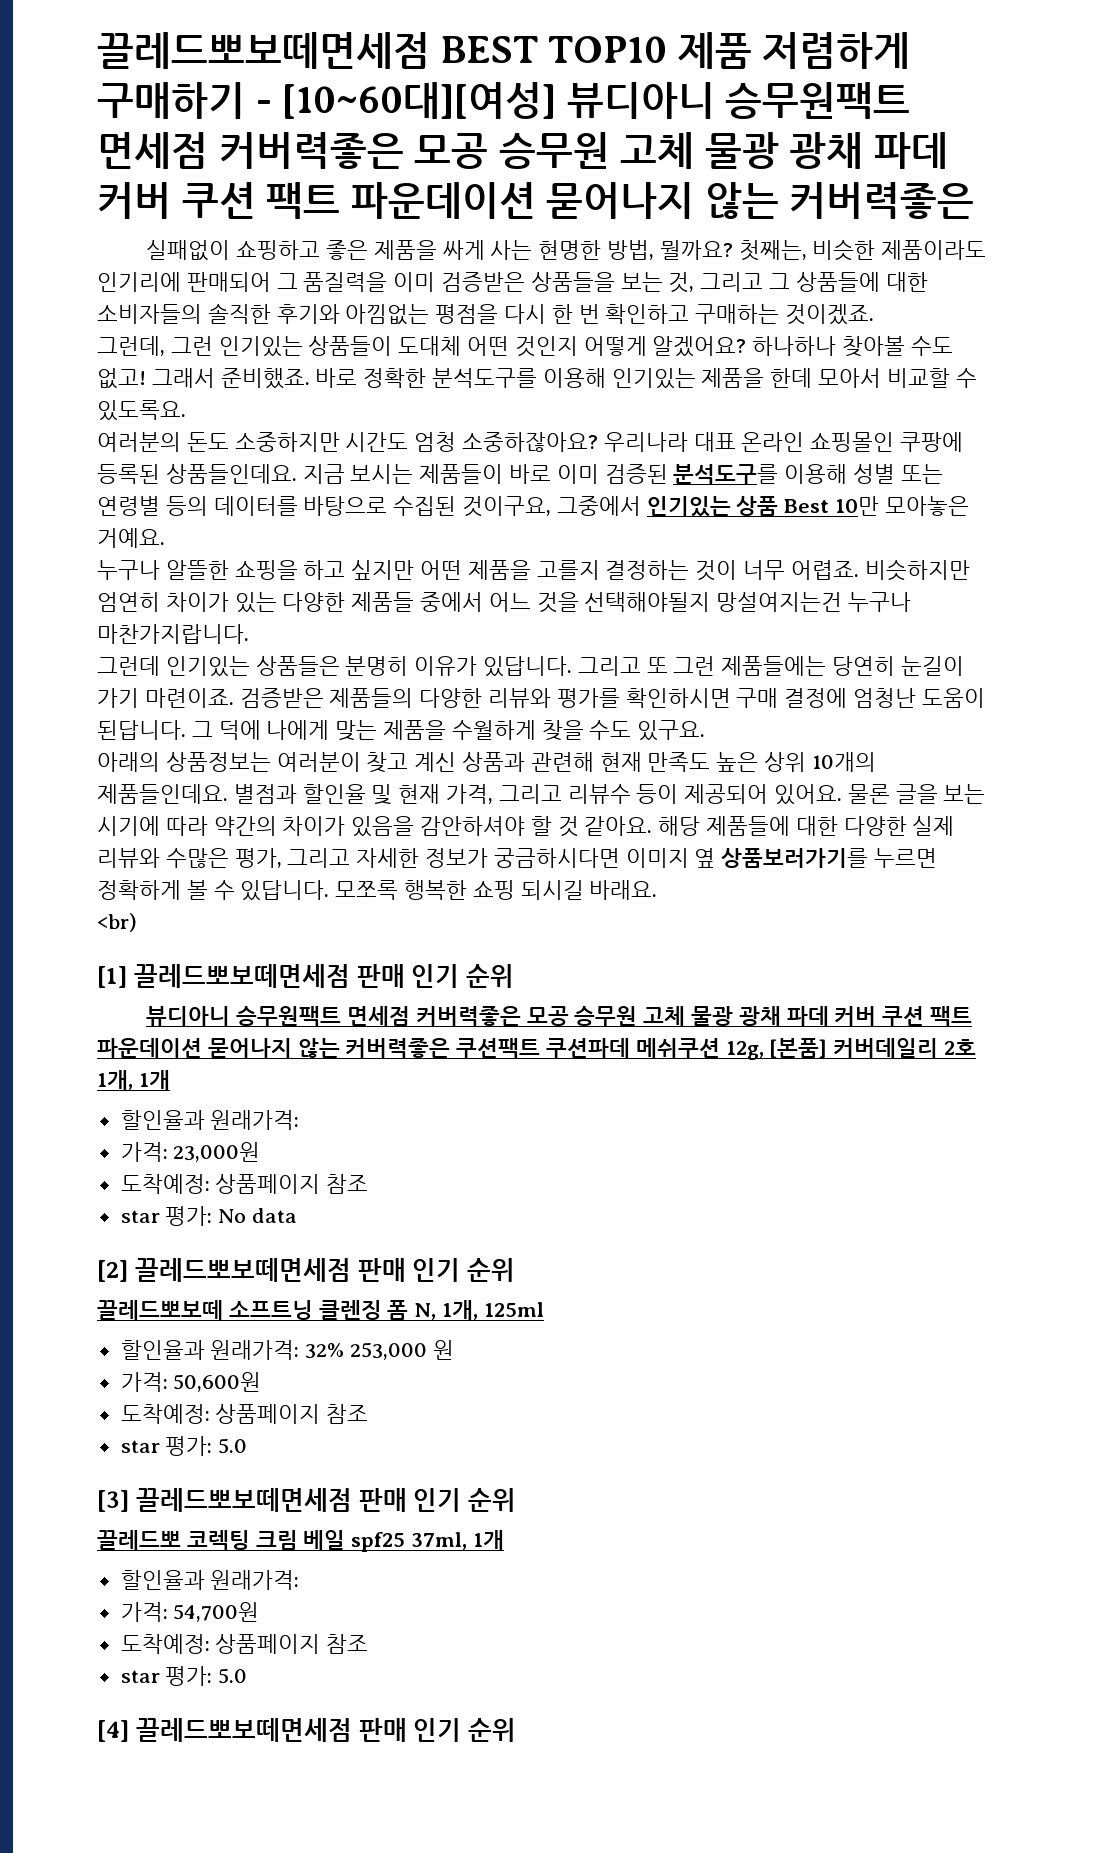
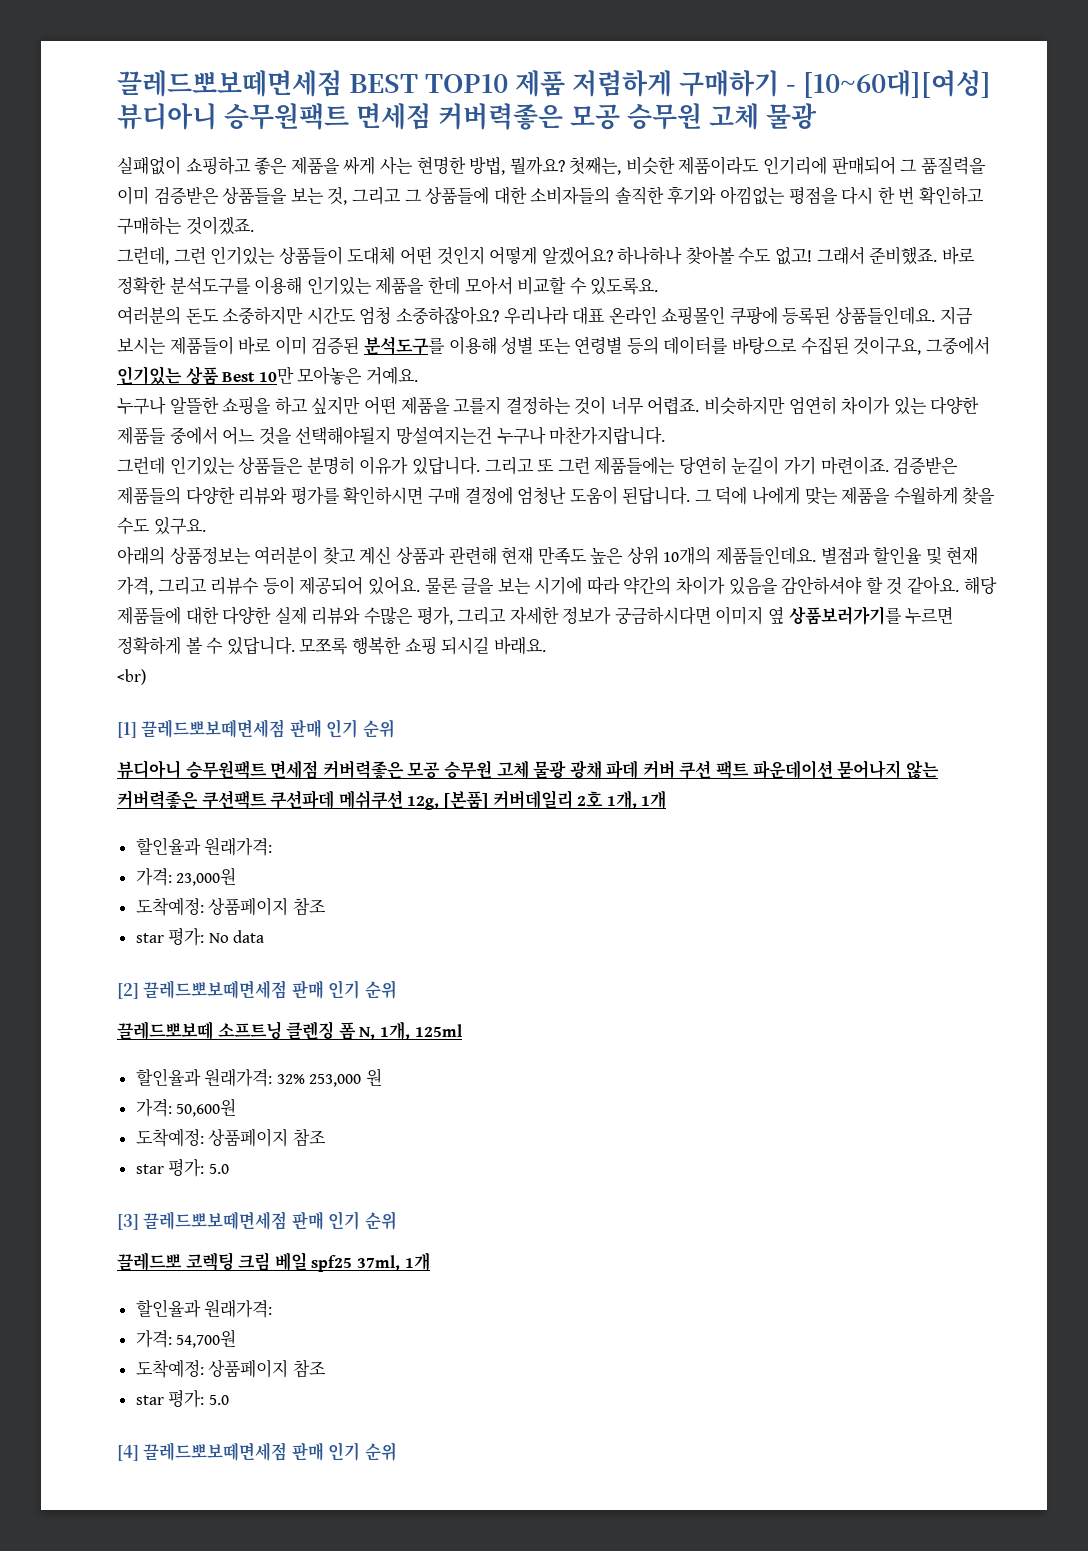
- 끌레드뽀보떼면세점 BEST TOP10 제품 저렴하게 구매하기 - [10~60대][여성] 뷰디아니 승무원팩트 면세점 커버력좋은 모공 승무원 고체 물광 광채 파데 커버 쿠션 팩트 파운데이션 묻어나지 않는 커버력좋은
+ 끌레드뽀보떼면세점 BEST TOP10 제품 저렴하게 구매하기 - [10~60대][여성] 뷰디아니 승무원팩트 면세점 커버력좋은 모공 승무원 고체 물광

